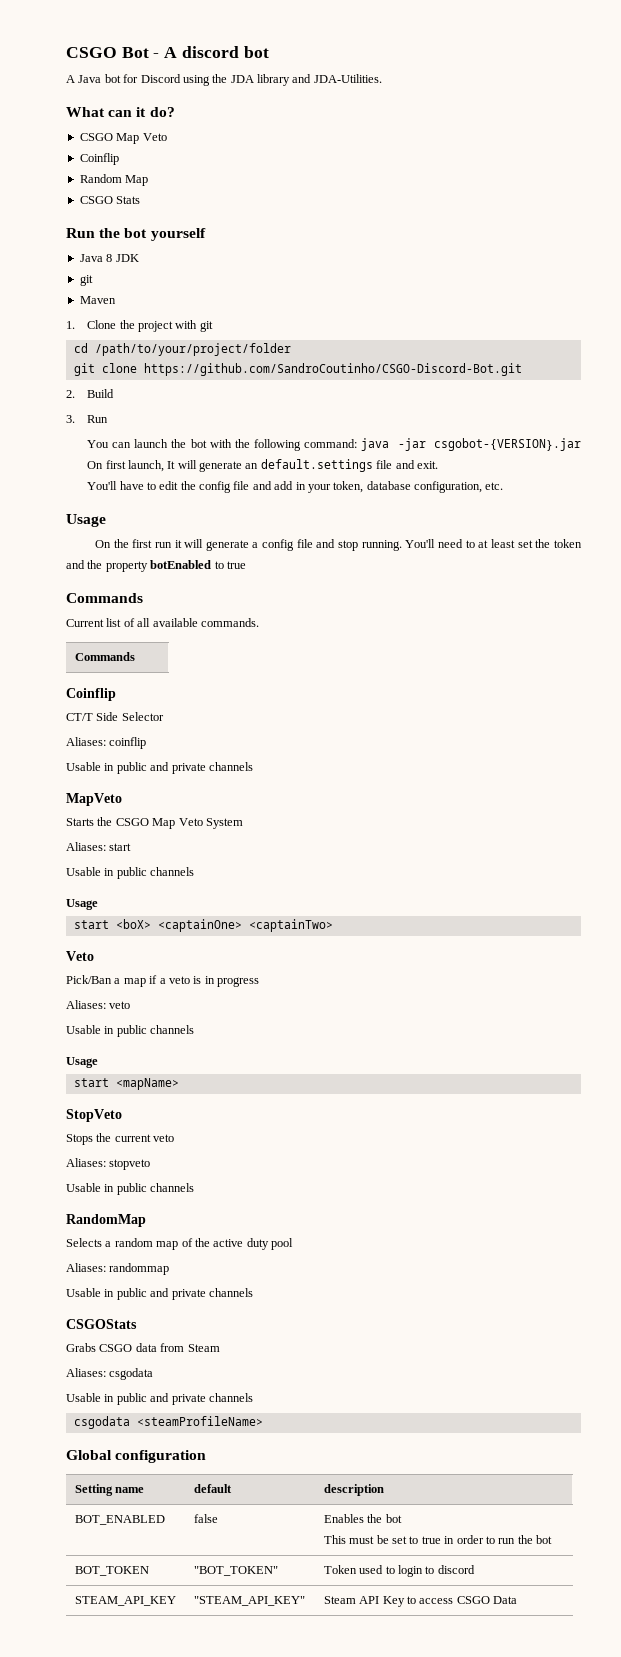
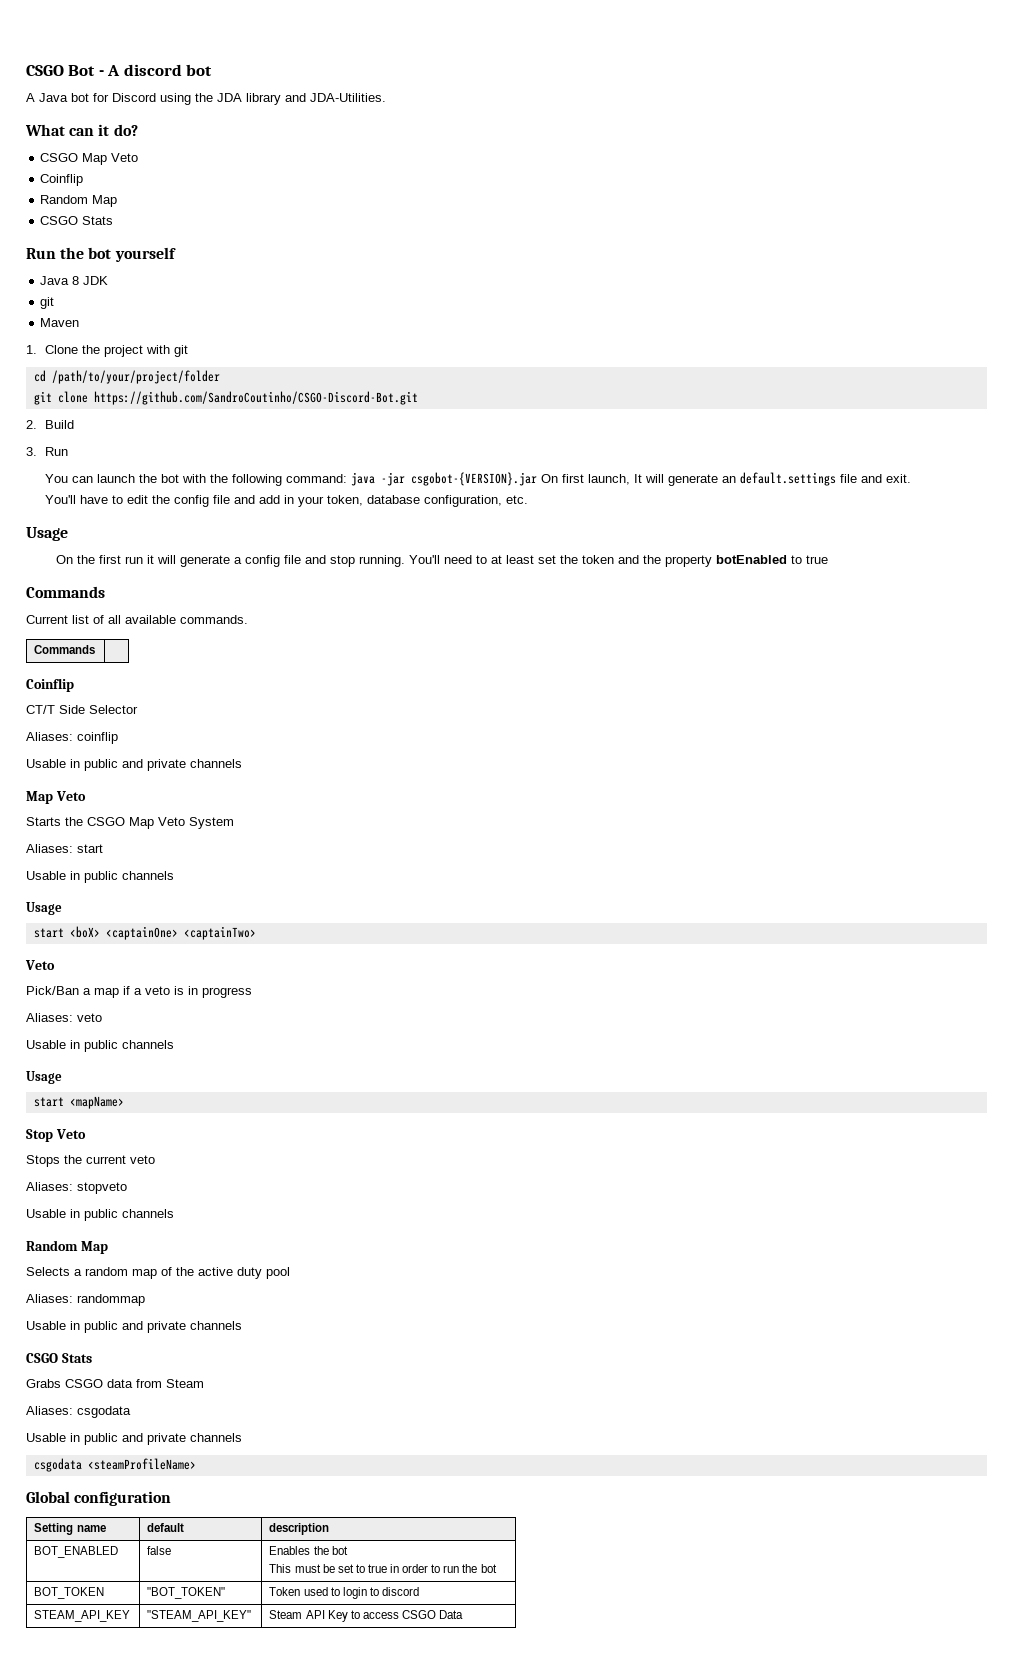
  Aliases: coinflip
  Usable in public and private channels
- MapVeto
+ Map Veto
- StopVeto
+ Stop Veto
  Aliases: stopveto
  Usable in public channels
- RandomMap
+ Random Map
  Aliases: randommap
  Usable in public and private channels
- CSGOStats
+ CSGO Stats

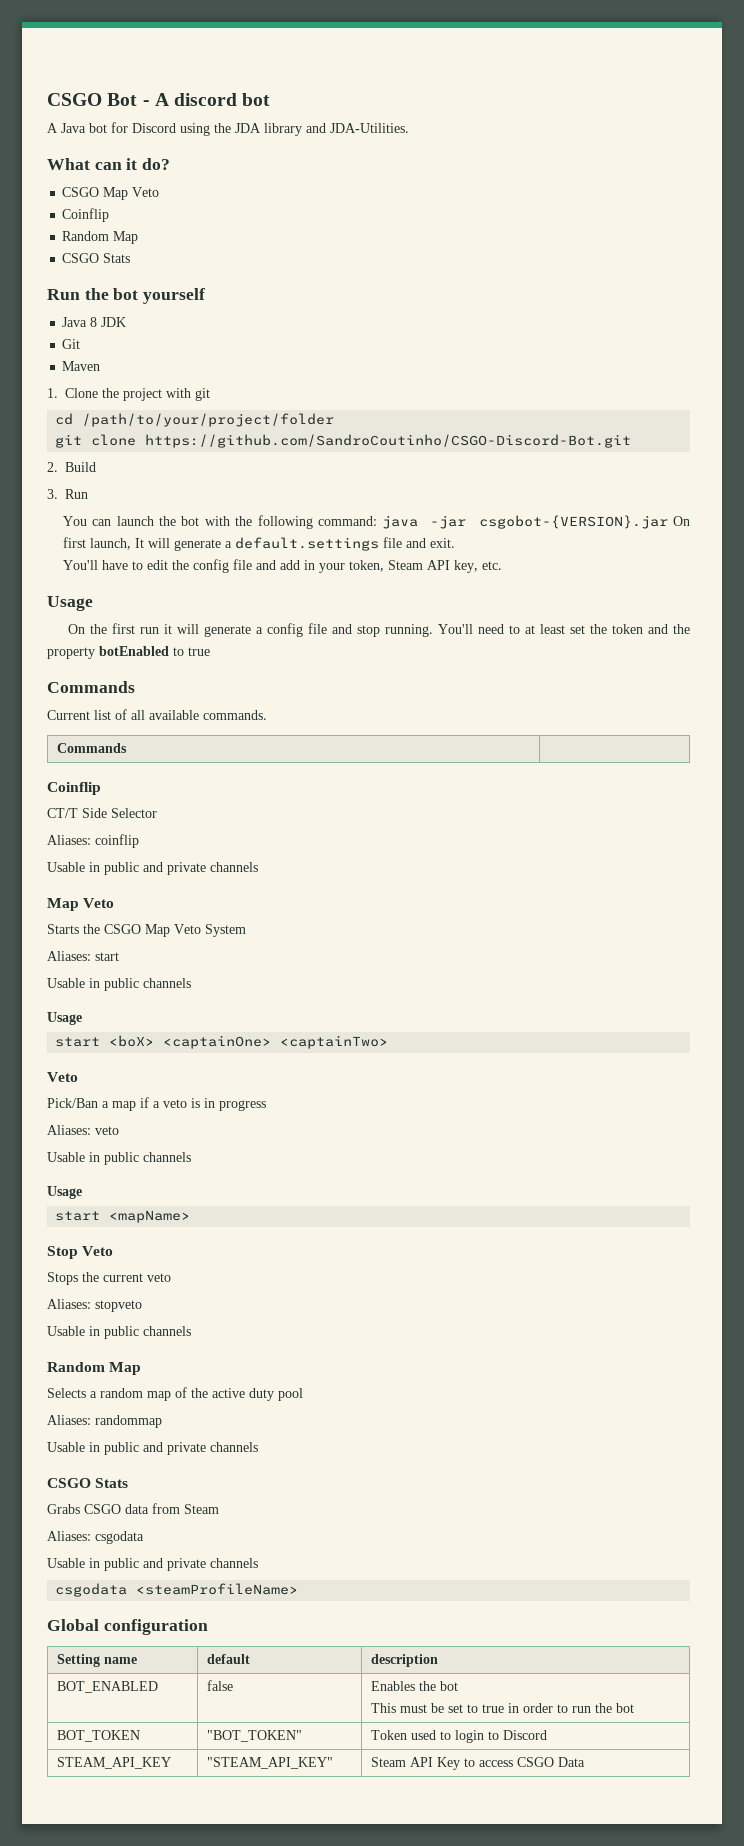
  Java 8 JDK
- git
+ Git
- You can launch the bot with the following command: java -jar csgobot-{VERSION}.jar On first launch, It will generate an default.settings file and exit.
+ You can launch the bot with the following command: java -jar csgobot-{VERSION}.jar On first launch, It will generate a default.settings file and exit.
- You'll have to edit the config file and add in your token, database configuration, etc.
+ You'll have to edit the config file and add in your token, Steam API key, etc.
- BOT_TOKEN | "BOT_TOKEN" | Token used to login to discord
+ BOT_TOKEN | "BOT_TOKEN" | Token used to login to Discord

